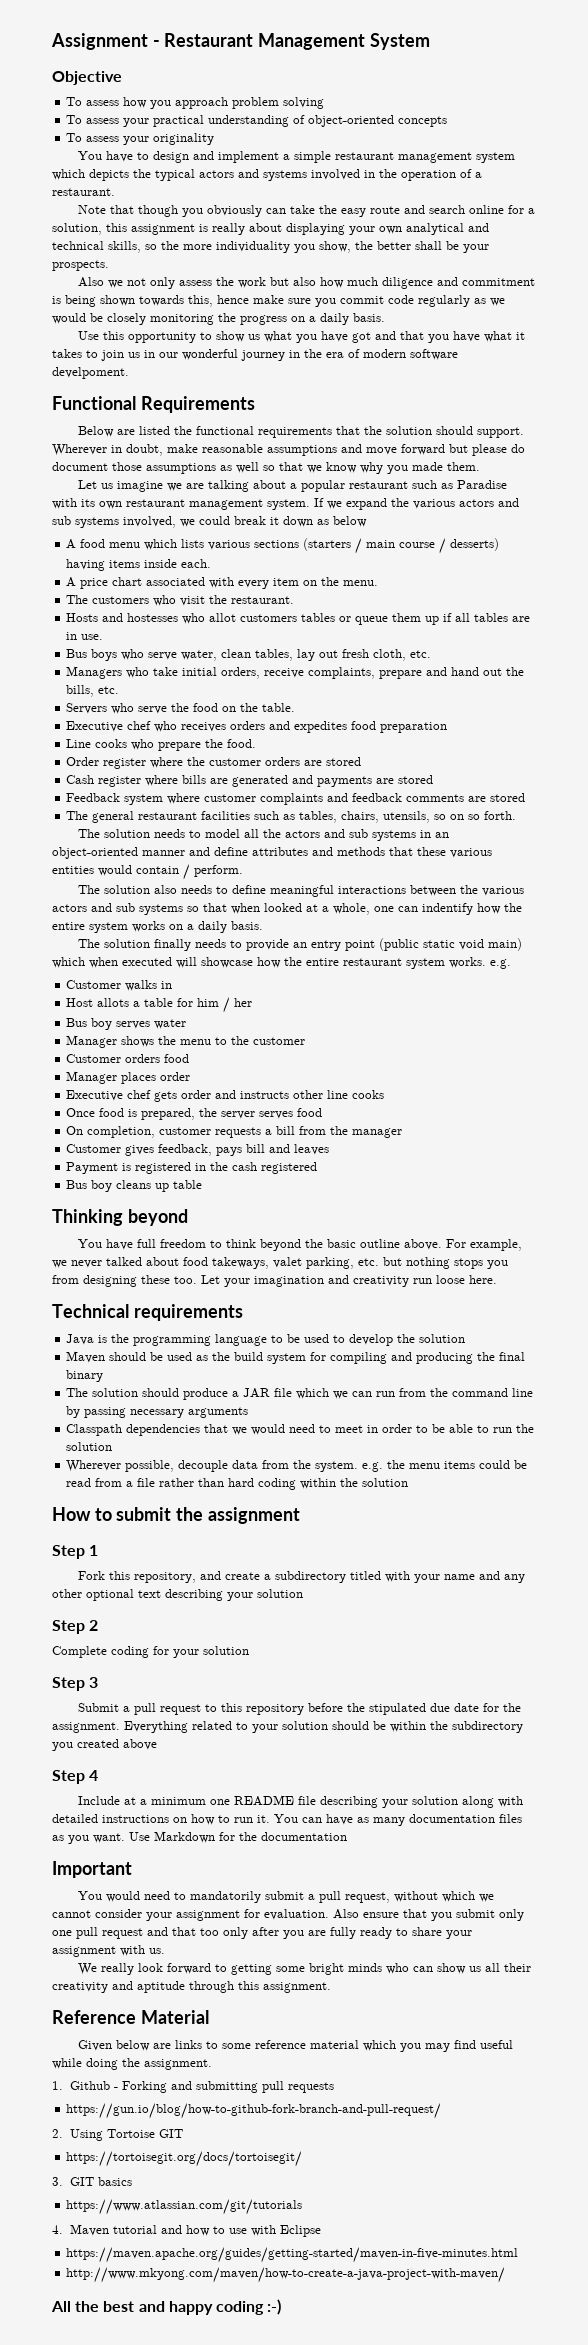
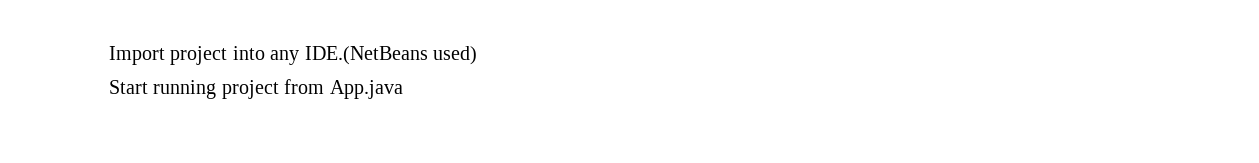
- Assignment - Restaurant Management System
- Objective
- To assess how you approach problem solving
- To assess your practical understanding of object-oriented concepts
- To assess your originality
- You have to design and implement a simple restaurant management system which depicts the typical actors and systems involved in the operation of a restaurant.
- Note that though you obviously can take the easy route and search online for a solution, this assignment is really about displaying your own analytical and technical skills, so the more individuality you show, the better shall be your prospects.
- Also we not only assess the work but also how much diligence and commitment is being shown towards this, hence make sure you commit code regularly as we would be closely monitoring the progress on a daily basis.
- Use this opportunity to show us what you have got and that you have what it takes to join us in our wonderful journey in the era of modern software develpoment.
- Functional Requirements
- Below are listed the functional requirements that the solution should support. Wherever in doubt, make reasonable assumptions and move forward but please do document those assumptions as well so that we know why you made them.
- Let us imagine we are talking about a popular restaurant such as Paradise with its own restaurant management system. If we expand the various actors and sub systems involved, we could break it down as below
- A food menu which lists various sections (starters / main course / desserts) having items inside each.
- A price chart associated with every item on the menu.
- The customers who visit the restaurant.
- Hosts and hostesses who allot customers tables or queue them up if all tables are in use.
- Bus boys who serve water, clean tables, lay out fresh cloth, etc.
- Managers who take initial orders, receive complaints, prepare and hand out the bills, etc.
- Servers who serve the food on the table.
- Executive chef who receives orders and expedites food preparation
- Line cooks who prepare the food.
- Order register where the customer orders are stored
- Cash register where bills are generated and payments are stored
- Feedback system where customer complaints and feedback comments are stored
- The general restaurant facilities such as tables, chairs, utensils, so on so forth.
- The solution needs to model all the actors and sub systems in an object-oriented manner and define attributes and methods that these various entities would contain / perform.
- The solution also needs to define meaningful interactions between the various actors and sub systems so that when looked at a whole, one can indentify how the entire system works on a daily basis.
- The solution finally needs to provide an entry point (public static void main) which when executed will showcase how the entire restaurant system works. e.g.
- Customer walks in
- Host allots a table for him / her
- Bus boy serves water
- Manager shows the menu to the customer
- Customer orders food
- Manager places order
- Executive chef gets order and instructs other line cooks
- Once food is prepared, the server serves food
- On completion, customer requests a bill from the manager
- Customer gives feedback, pays bill and leaves
- Payment is registered in the cash registered
- Bus boy cleans up table
- Thinking beyond
- You have full freedom to think beyond the basic outline above. For example, we never talked about food takeways, valet parking, etc. but nothing stops you from designing these too. Let your imagination and creativity run loose here.
- Technical requirements
- Java is the programming language to be used to develop the solution
- Maven should be used as the build system for compiling and producing the final binary
- The solution should produce a JAR file which we can run from the command line by passing necessary arguments
- Classpath dependencies that we would need to meet in order to be able to run the solution
- Wherever possible, decouple data from the system. e.g. the menu items could be read from a file rather than hard coding within the solution
- How to submit the assignment
- Step 1
- Fork this repository, and create a subdirectory titled with your name and any other optional text describing your solution
- Step 2
- Complete coding for your solution
- Step 3
- Submit a pull request to this repository before the stipulated due date for the assignment. Everything related to your solution should be within the subdirectory you created above
- Step 4
- Include at a minimum one README file describing your solution along with detailed instructions on how to run it. You can have as many documentation files as you want. Use Markdown for the documentation
- Important
- You would need to mandatorily submit a pull request, without which we cannot consider your assignment for evaluation. Also ensure that you submit only one pull request and that too only after you are fully ready to share your assignment with us.
- We really look forward to getting some bright minds who can show us all their creativity and aptitude through this assignment.
- Reference Material
- Given below are links to some reference material which you may find useful while doing the assignment.
- 1. Github - Forking and submitting pull requests
- https://gun.io/blog/how-to-github-fork-branch-and-pull-request/
- 2. Using Tortoise GIT
- https://tortoisegit.org/docs/tortoisegit/
- 3. GIT basics
- https://www.atlassian.com/git/tutorials
- 4. Maven tutorial and how to use with Eclipse
- https://maven.apache.org/guides/getting-started/maven-in-five-minutes.html
- http://www.mkyong.com/maven/how-to-create-a-java-project-with-maven/
- All the best and happy coding :-)
+ Import project into any IDE.(NetBeans used)
+ Start running project from App.java

